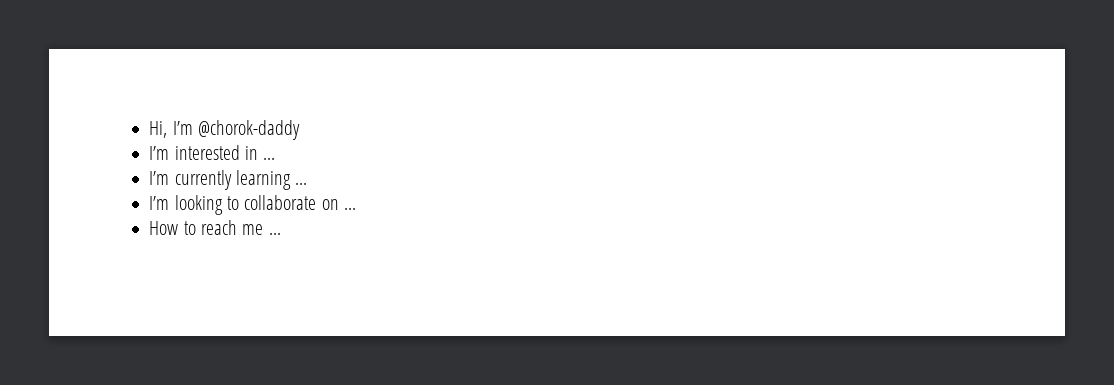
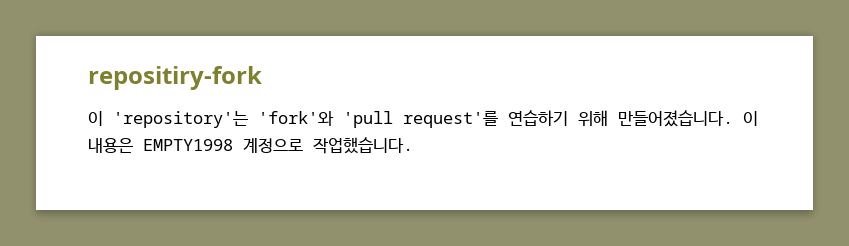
- Hi, I’m @chorok-daddy
- I’m interested in ...
- I’m currently learning ...
- I’m looking to collaborate on ...
- How to reach me ...
+ repositiry-fork
+ 이 'repository'는 'fork'와 'pull request'를 연습하기 위해 만들어졌습니다. 이 내용은 EMPTY1998 계정으로 작업했습니다.

